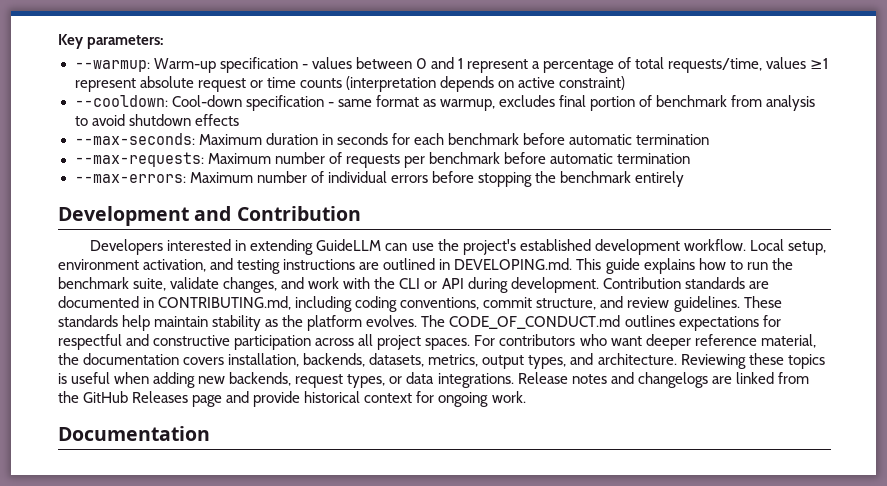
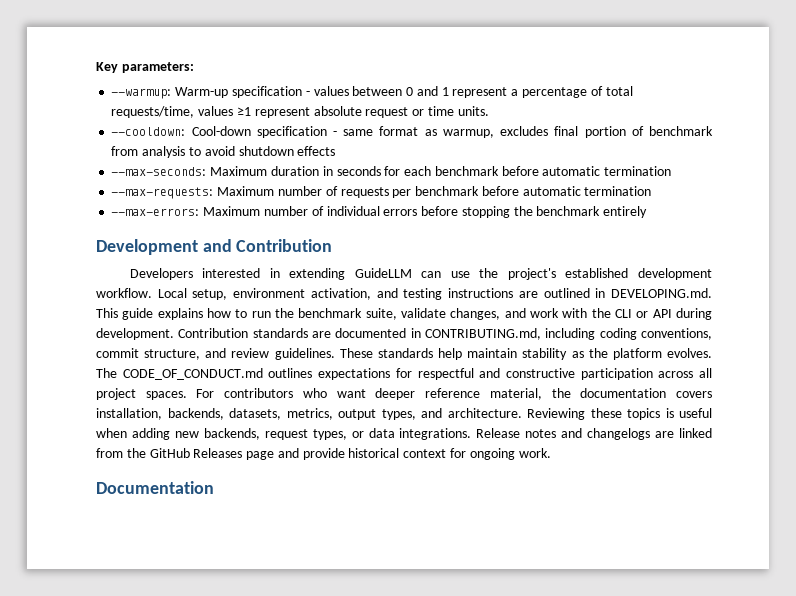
- --warmup: Warm-up specification - values between 0 and 1 represent a percentage of total requests/time, values ≥1 represent absolute request or time counts (interpretation depends on active constraint)
+ --warmup: Warm-up specification - values between 0 and 1 represent a percentage of total requests/time, values ≥1 represent absolute request or time units.

